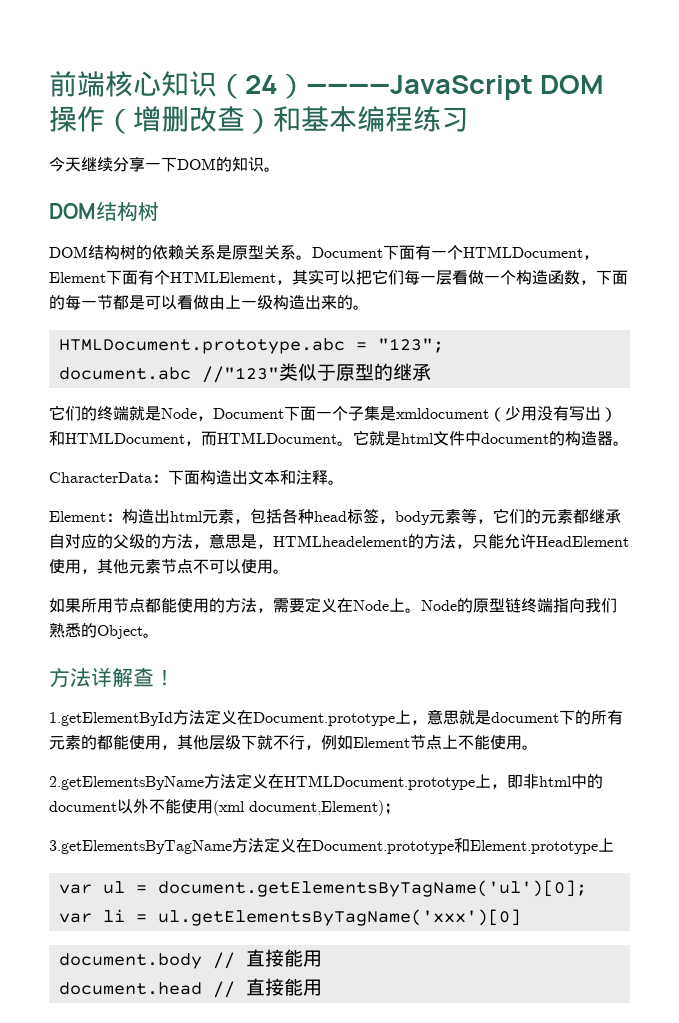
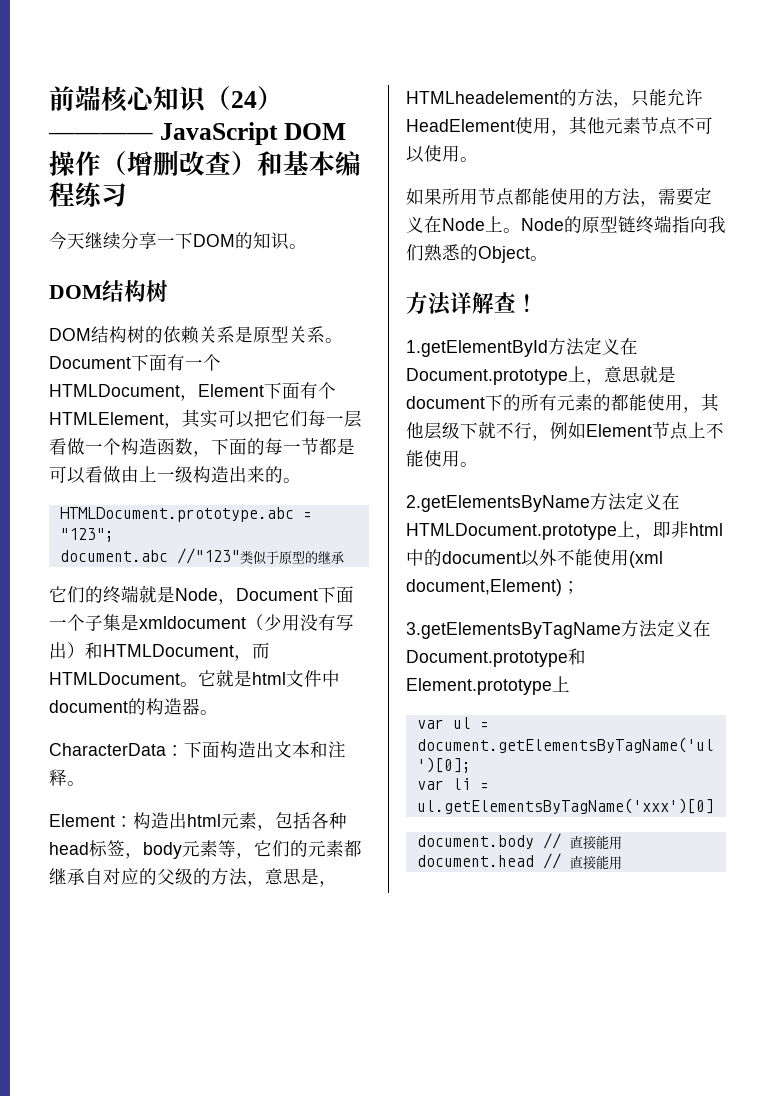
- 前端核心知识（24）————JavaScript DOM操作（增删改查）和基本编程练习
+ 前端核心知识（24）———— JavaScript DOM操作（增删改查）和基本编程练习

